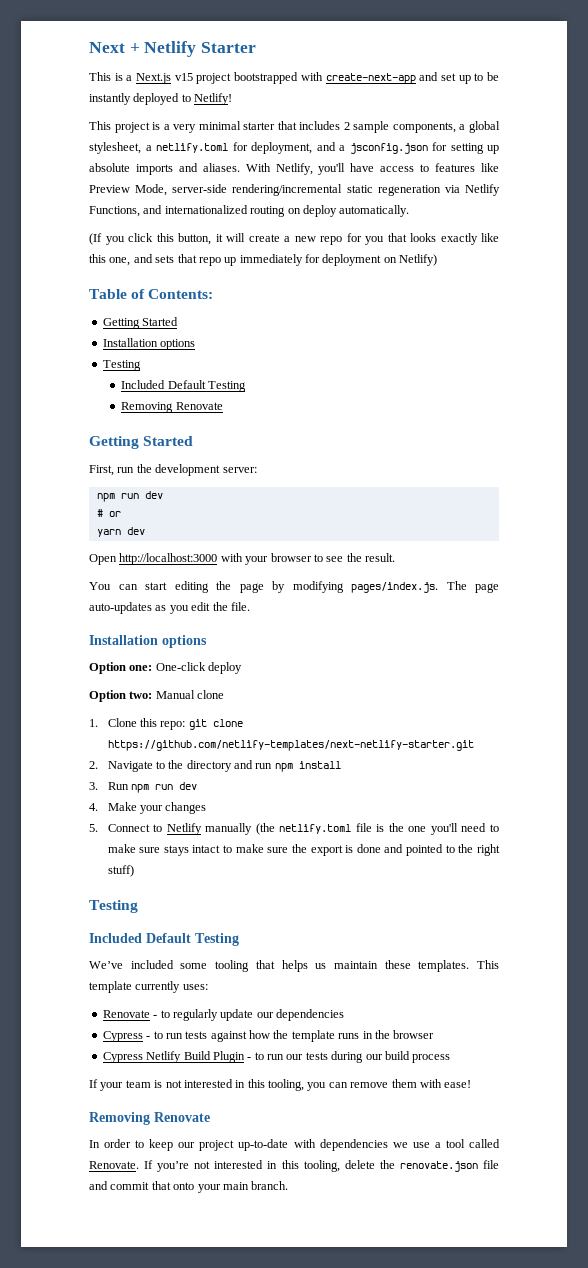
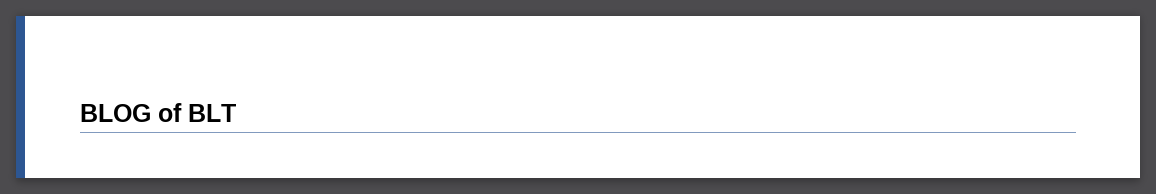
- Next + Netlify Starter
- This is a Next.js v15 project bootstrapped with create-next-app and set up to be instantly deployed to Netlify!
- This project is a very minimal starter that includes 2 sample components, a global stylesheet, a netlify.toml for deployment, and a jsconfig.json for setting up absolute imports and aliases. With Netlify, you'll have access to features like Preview Mode, server-side rendering/incremental static regeneration via Netlify Functions, and internationalized routing on deploy automatically.
- (If you click this button, it will create a new repo for you that looks exactly like this one, and sets that repo up immediately for deployment on Netlify)
- Table of Contents:
- Getting Started
- Installation options
- Testing
- Included Default Testing
- Removing Renovate
- Getting Started
- First, run the development server:
- npm run dev
- # or
- yarn dev
- Open http://localhost:3000 with your browser to see the result.
- You can start editing the page by modifying pages/index.js. The page auto-updates as you edit the file.
- Installation options
- Option one: One-click deploy
- Option two: Manual clone
- 1. Clone this repo: git clone https://github.com/netlify-templates/next-netlify-starter.git
- 2. Navigate to the directory and run npm install
- 3. Run npm run dev
- 4. Make your changes
- 5. Connect to Netlify manually (the netlify.toml file is the one you'll need to make sure stays intact to make sure the export is done and pointed to the right stuff)
- Testing
- Included Default Testing
- We’ve included some tooling that helps us maintain these templates. This template currently uses:
- Renovate - to regularly update our dependencies
- Cypress - to run tests against how the template runs in the browser
- Cypress Netlify Build Plugin - to run our tests during our build process
- If your team is not interested in this tooling, you can remove them with ease!
- Removing Renovate
- In order to keep our project up-to-date with dependencies we use a tool called Renovate. If you’re not interested in this tooling, delete the renovate.json file and commit that onto your main branch.
+ BLOG of BLT

